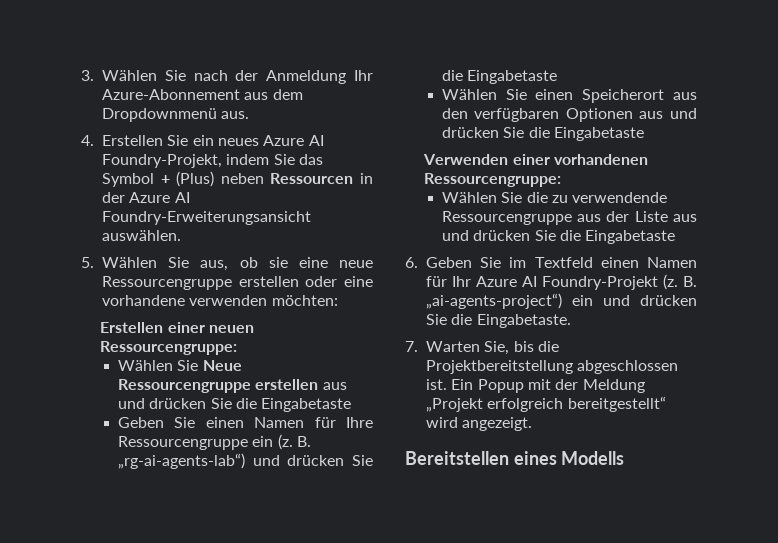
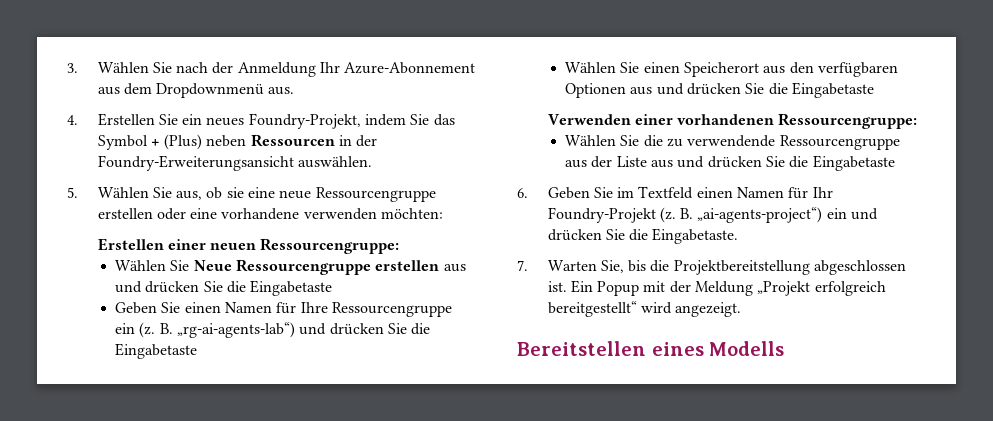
- 4. Erstellen Sie ein neues Azure AI Foundry-Projekt, indem Sie das Symbol + (Plus) neben Ressourcen in der Azure AI Foundry-Erweiterungsansicht auswählen.
+ 4. Erstellen Sie ein neues Foundry-Projekt, indem Sie das Symbol + (Plus) neben Ressourcen in der Foundry-Erweiterungsansicht auswählen.
- 6. Geben Sie im Textfeld einen Namen für Ihr Azure AI Foundry-Projekt (z.
+ 6. Geben Sie im Textfeld einen Namen für Ihr Foundry-Projekt (z.

